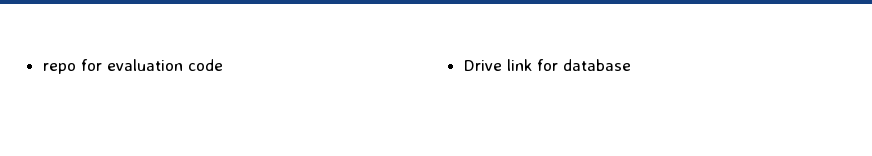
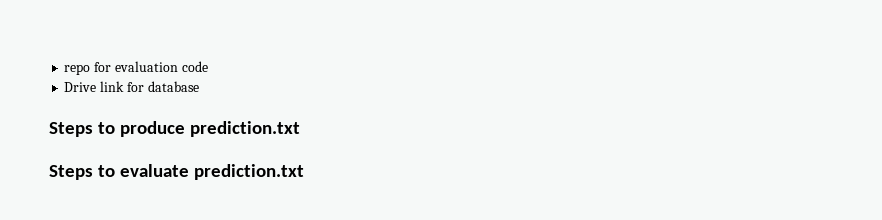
+ Steps to produce prediction.txt
+ Steps to evaluate prediction.txt

